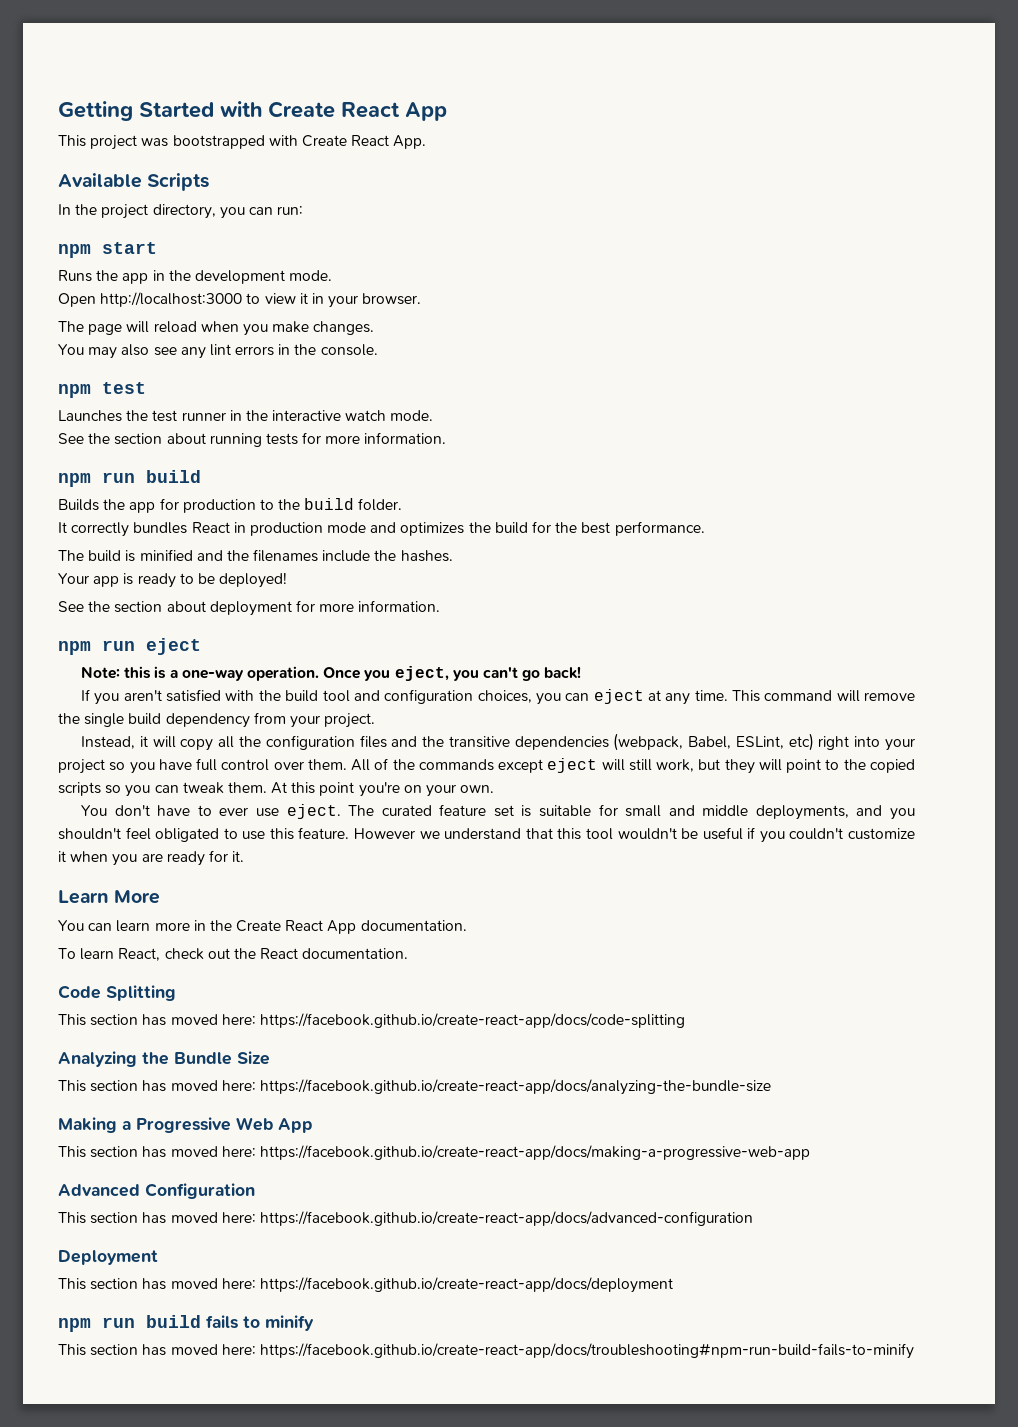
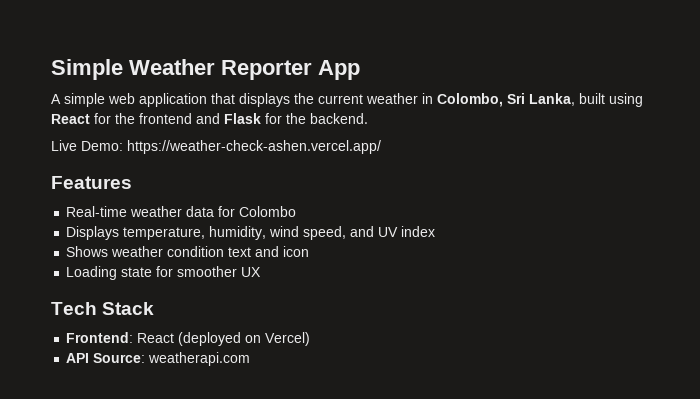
- Getting Started with Create React App
- This project was bootstrapped with Create React App.
- Available Scripts
- In the project directory, you can run:
- npm start
- Runs the app in the development mode.
- Open http://localhost:3000 to view it in your browser.
- The page will reload when you make changes.
- You may also see any lint errors in the console.
- npm test
- Launches the test runner in the interactive watch mode.
- See the section about running tests for more information.
- npm run build
- Builds the app for production to the build folder.
- It correctly bundles React in production mode and optimizes the build for the best performance.
- The build is minified and the filenames include the hashes.
- Your app is ready to be deployed!
- See the section about deployment for more information.
- npm run eject
- Note: this is a one-way operation. Once you eject, you can't go back!
- If you aren't satisfied with the build tool and configuration choices, you can eject at any time. This command will remove the single build dependency from your project.
- Instead, it will copy all the configuration files and the transitive dependencies (webpack, Babel, ESLint, etc) right into your project so you have full control over them. All of the commands except eject will still work, but they will point to the copied scripts so you can tweak them. At this point you're on your own.
- You don't have to ever use eject. The curated feature set is suitable for small and middle deployments, and you shouldn't feel obligated to use this feature. However we understand that this tool wouldn't be useful if you couldn't customize it when you are ready for it.
- Learn More
- You can learn more in the Create React App documentation.
- To learn React, check out the React documentation.
- Code Splitting
- This section has moved here: https://facebook.github.io/create-react-app/docs/code-splitting
- Analyzing the Bundle Size
- This section has moved here: https://facebook.github.io/create-react-app/docs/analyzing-the-bundle-size
- Making a Progressive Web App
- This section has moved here: https://facebook.github.io/create-react-app/docs/making-a-progressive-web-app
- Advanced Configuration
- This section has moved here: https://facebook.github.io/create-react-app/docs/advanced-configuration
- Deployment
- This section has moved here: https://facebook.github.io/create-react-app/docs/deployment
- npm run build fails to minify
- This section has moved here: https://facebook.github.io/create-react-app/docs/troubleshooting#npm-run-build-fails-to-minify
+ Simple Weather Reporter App
+ A simple web application that displays the current weather in Colombo, Sri Lanka, built using React for the frontend and Flask for the backend.
+ Live Demo: https://weather-check-ashen.vercel.app/
+ Features
+ Real-time weather data for Colombo
+ Displays temperature, humidity, wind speed, and UV index
+ Shows weather condition text and icon
+ Loading state for smoother UX
+ Tech Stack
+ Frontend: React (deployed on Vercel)
+ API Source: weatherapi.com

